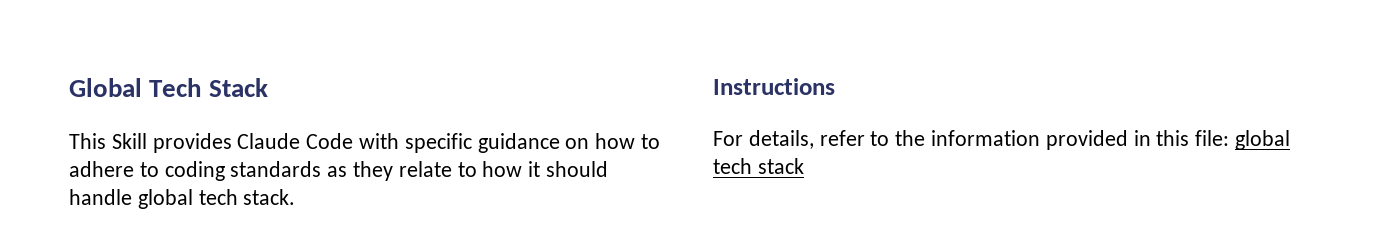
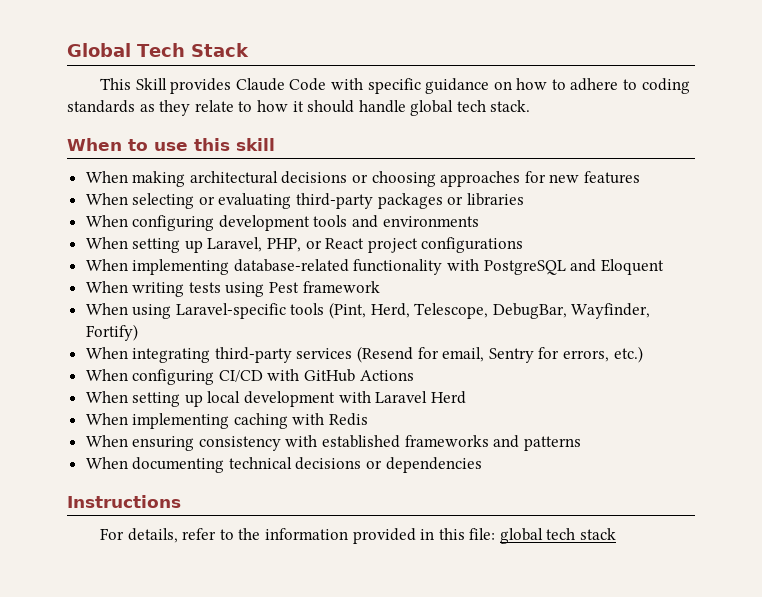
+ When to use this skill
+ When making architectural decisions or choosing approaches for new features
+ When selecting or evaluating third-party packages or libraries
+ When configuring development tools and environments
+ When setting up Laravel, PHP, or React project configurations
+ When implementing database-related functionality with PostgreSQL and Eloquent
+ When writing tests using Pest framework
+ When using Laravel-specific tools (Pint, Herd, Telescope, DebugBar, Wayfinder, Fortify)
+ When integrating third-party services (Resend for email, Sentry for errors, etc.)
+ When configuring CI/CD with GitHub Actions
+ When setting up local development with Laravel Herd
+ When implementing caching with Redis
+ When ensuring consistency with established frameworks and patterns
+ When documenting technical decisions or dependencies

